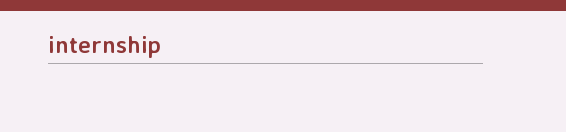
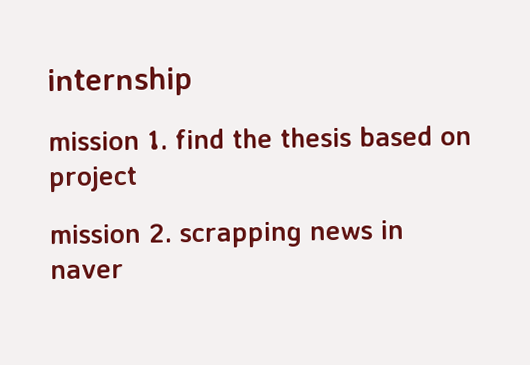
+ mission 1. find the thesis based on project
+ mission 2. scrapping news in naver

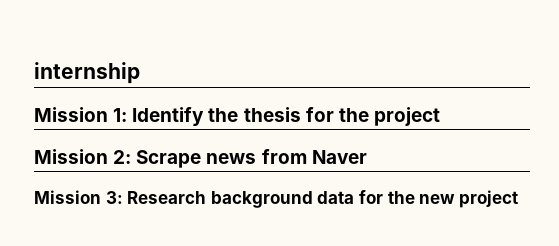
- mission 1. find the thesis based on project
- mission 2. scrapping news in naver
+ Mission 1: Identify the thesis for the project
+ Mission 2: Scrape news from Naver
+ Mission 3: Research background data for the new project

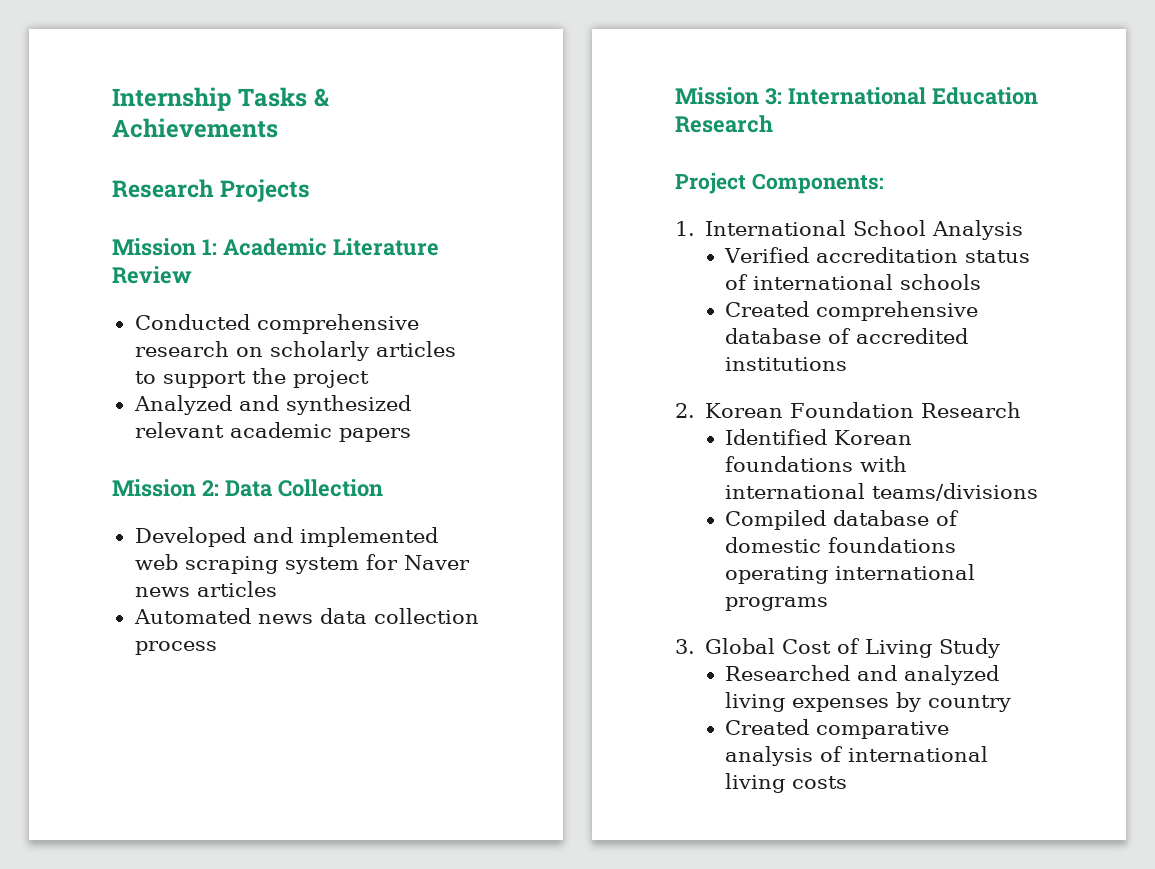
- internship
- Mission 1: Identify the thesis for the project
- Mission 2: Scrape news from Naver
+ Internship Tasks & Achievements
+ Research Projects
+ Mission 1: Academic Literature Review
+ Conducted comprehensive research on scholarly articles to support the project
+ Analyzed and synthesized relevant academic papers
+ Mission 2: Data Collection
+ Developed and implemented web scraping system for Naver news articles
+ Automated news data collection process
- Mission 3: Research background data for the new project
+ Mission 3: International Education Research
+ Project Components:
+ 1. International School Analysis
+ Verified accreditation status of international schools
+ Created comprehensive database of accredited institutions
+ 2. Korean Foundation Research
+ Identified Korean foundations with international teams/divisions
+ Compiled database of domestic foundations operating international programs
+ 3. Global Cost of Living Study
+ Researched and analyzed living expenses by country
+ Created comparative analysis of international living costs

